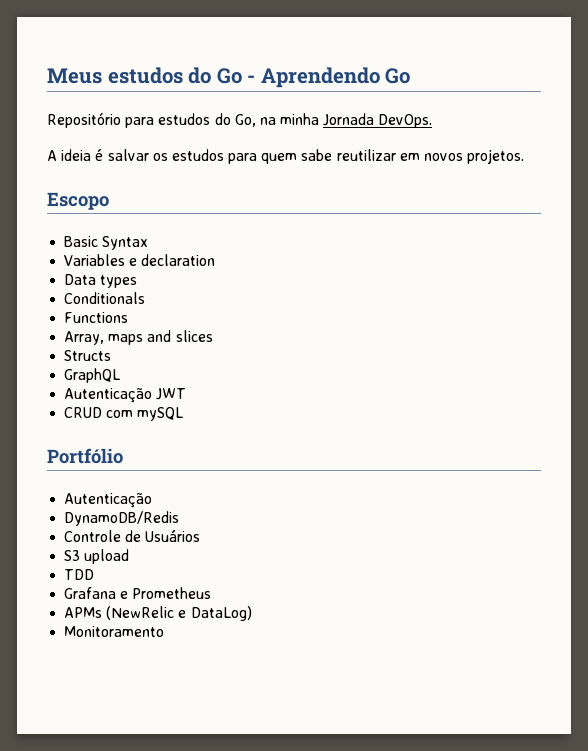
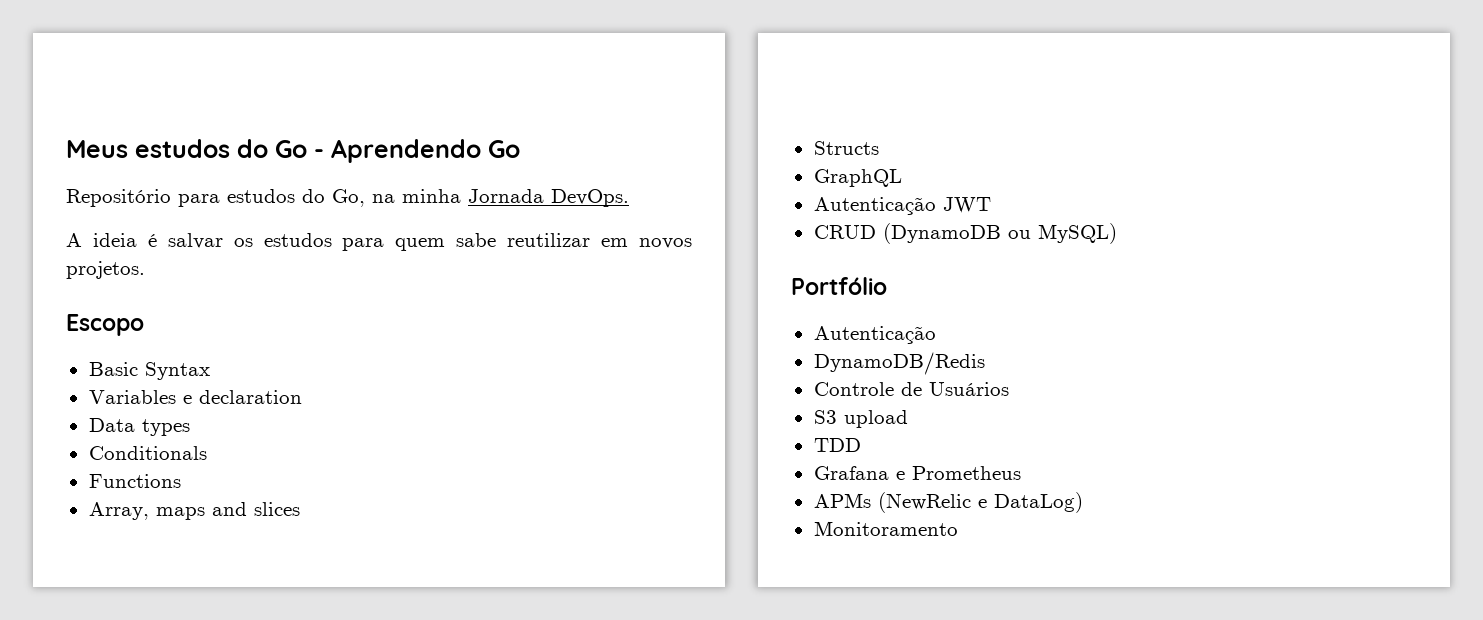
- CRUD com mySQL
+ CRUD (DynamoDB ou MySQL)

